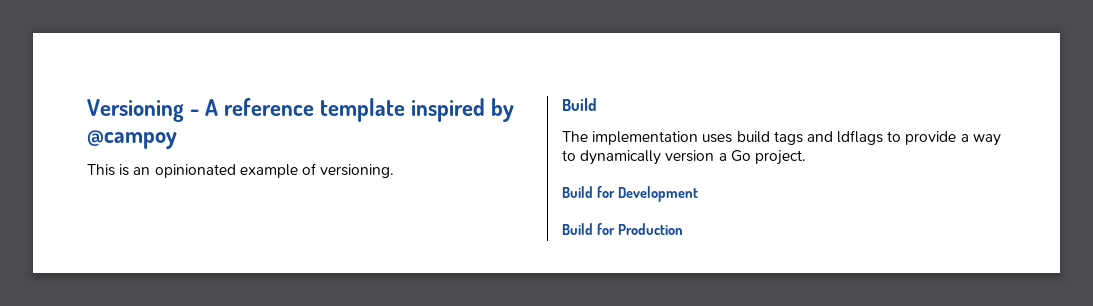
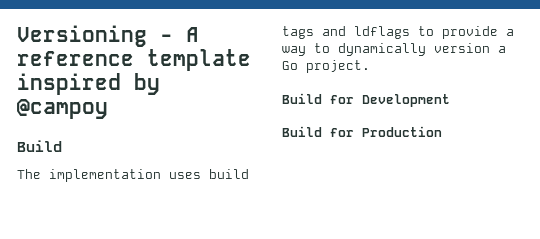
- This is an opinionated example of versioning.

